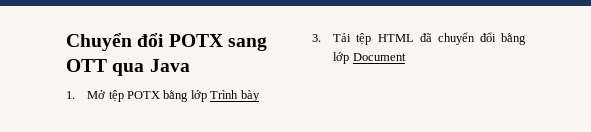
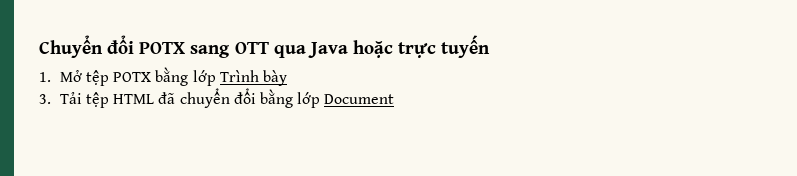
- Chuyển đổi POTX sang OTT qua Java
+ Chuyển đổi POTX sang OTT qua Java hoặc trực tuyến

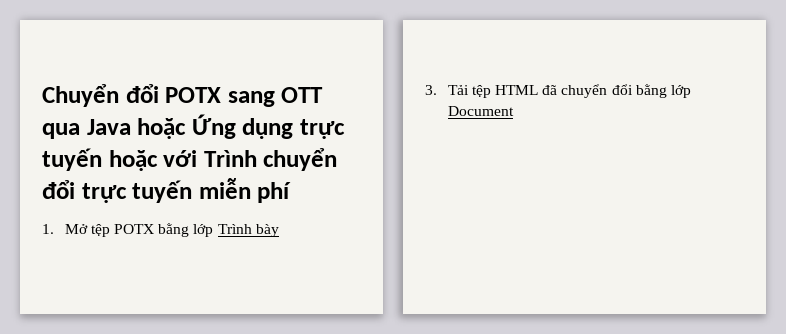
- Chuyển đổi POTX sang OTT qua Java hoặc trực tuyến
+ Chuyển đổi POTX sang OTT qua Java hoặc Ứng dụng trực tuyến hoặc với Trình chuyển đổi trực tuyến miễn phí

